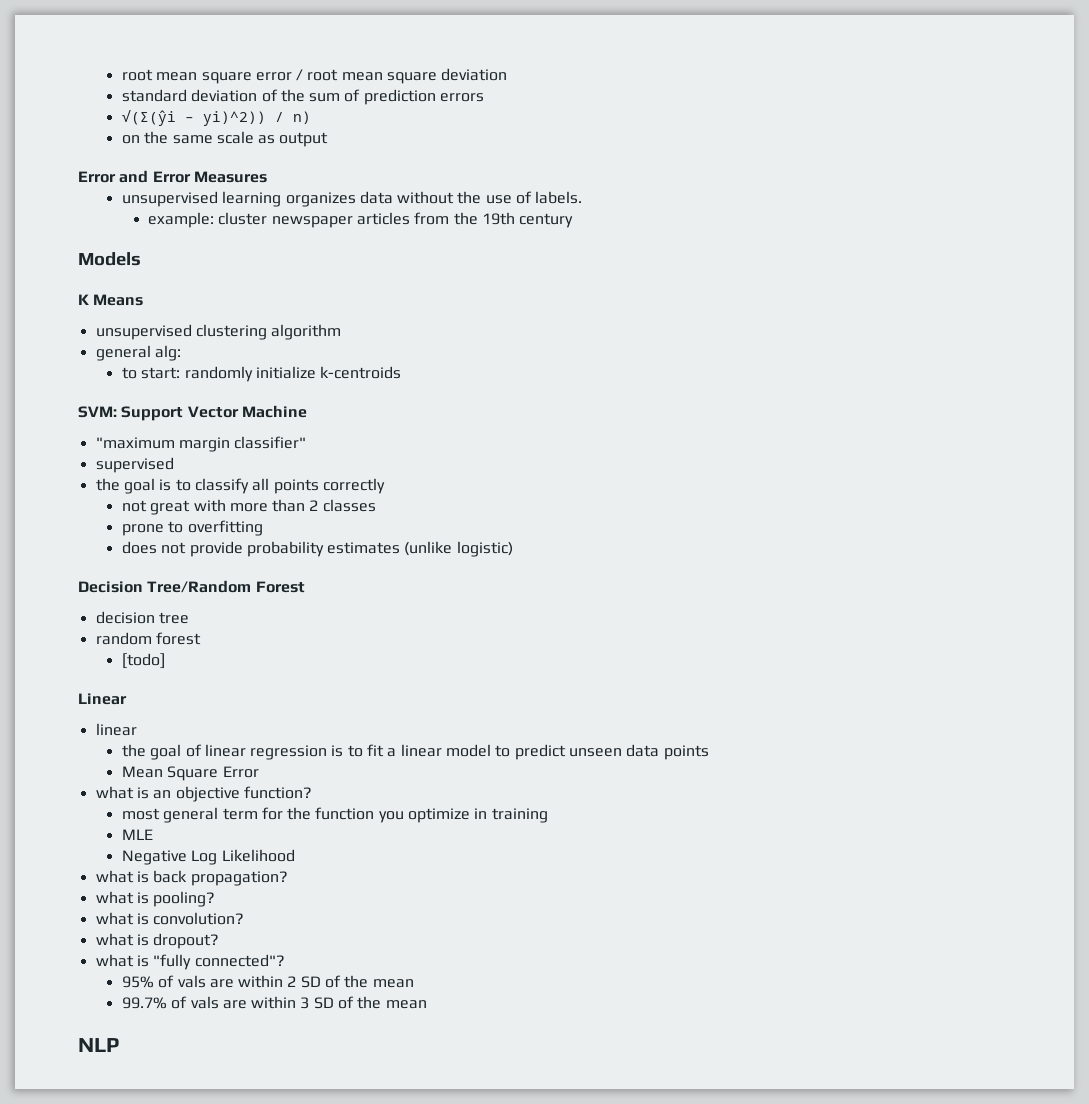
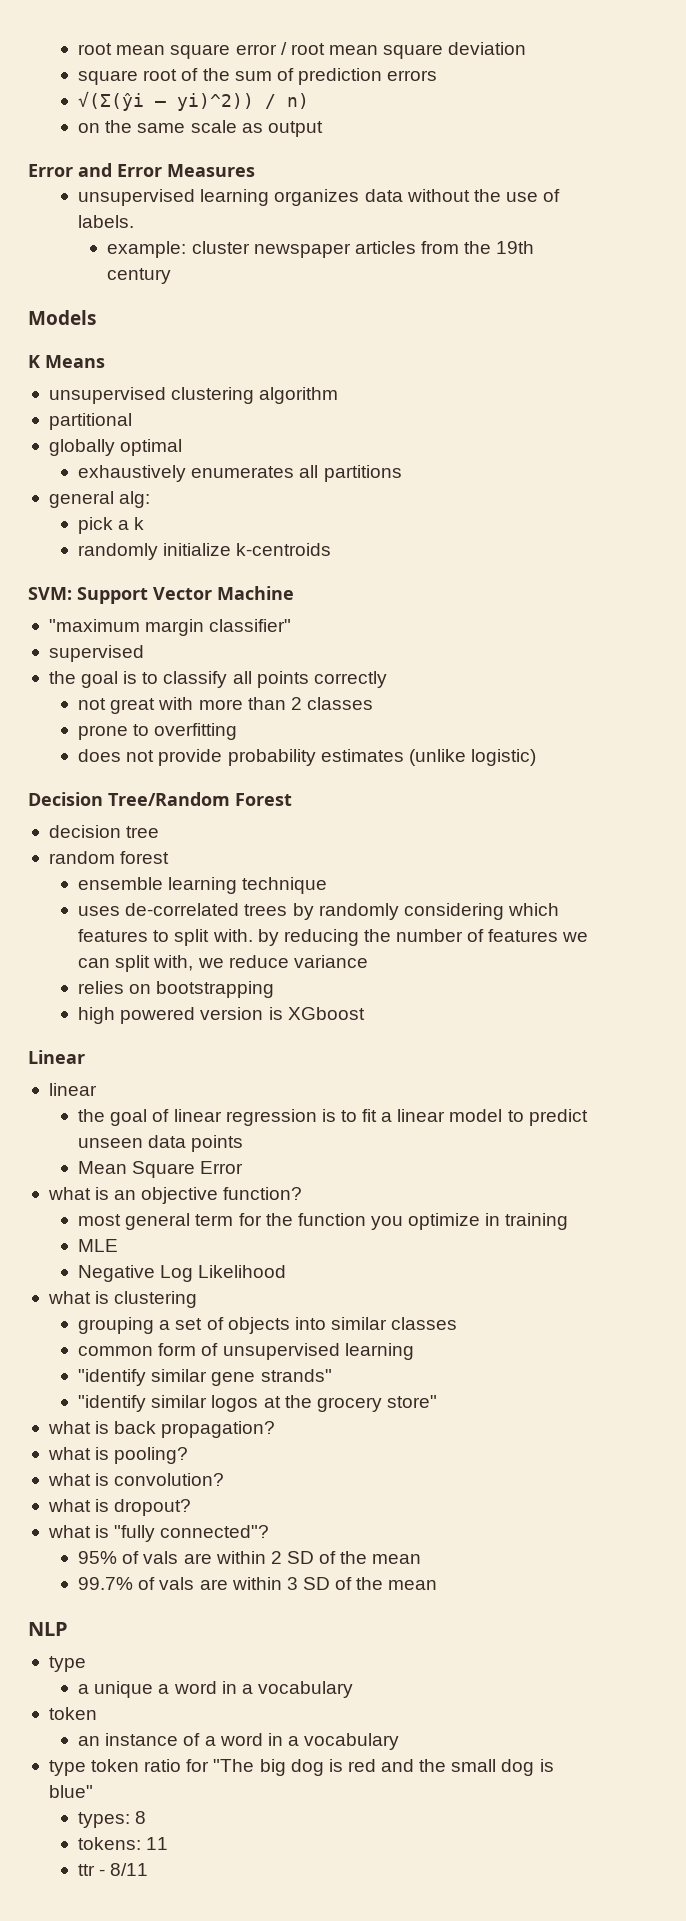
- standard deviation of the sum of prediction errors
+ square root of the sum of prediction errors
+ partitional
+ globally optimal
+ exhaustively enumerates all partitions
- to start: randomly initialize k-centroids
+ pick a k
+ randomly initialize k-centroids
- [todo]
+ ensemble learning technique
+ uses de-correlated trees by randomly considering which features to split with. by reducing the number of features we can split with, we reduce variance
+ relies on bootstrapping
+ high powered version is XGboost
+ what is clustering
+ grouping a set of objects into similar classes
+ common form of unsupervised learning
+ "identify similar gene strands"
+ "identify similar logos at the grocery store"
  NLP
+ type
+ a unique a word in a vocabulary
+ token
+ an instance of a word in a vocabulary
+ type token ratio for "The big dog is red and the small dog is blue"
+ types: 8
+ tokens: 11
+ ttr - 8/11

